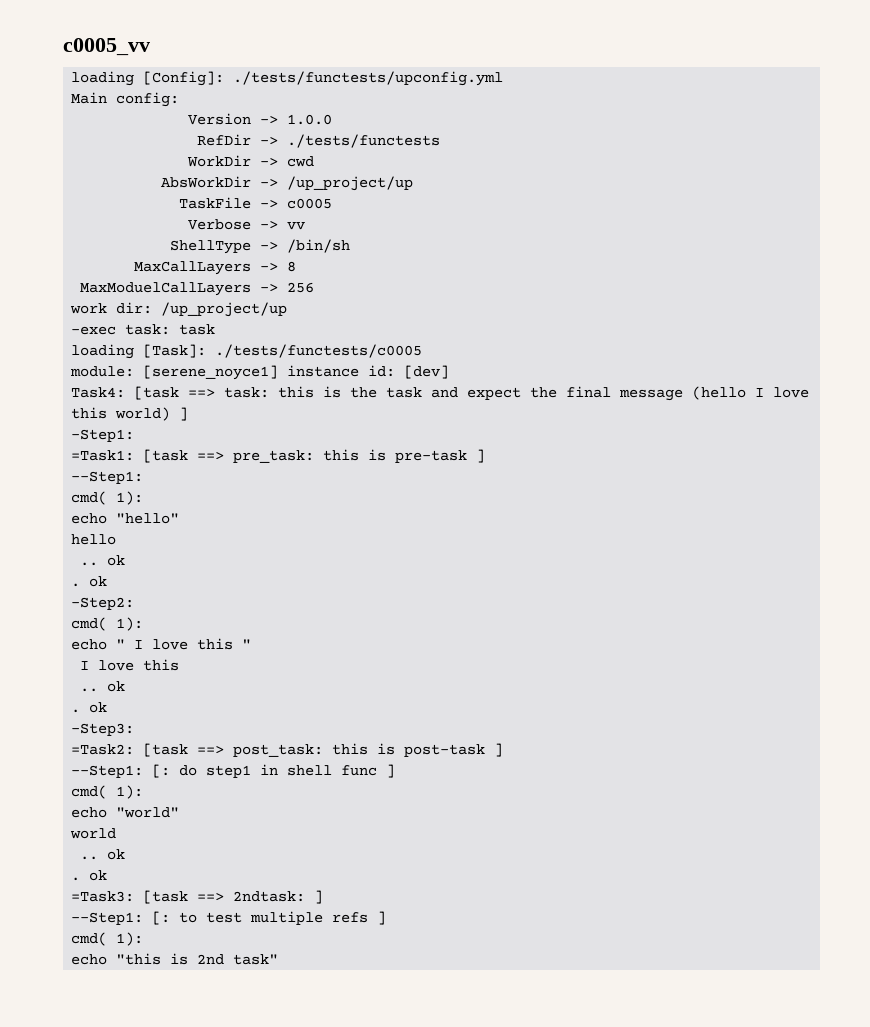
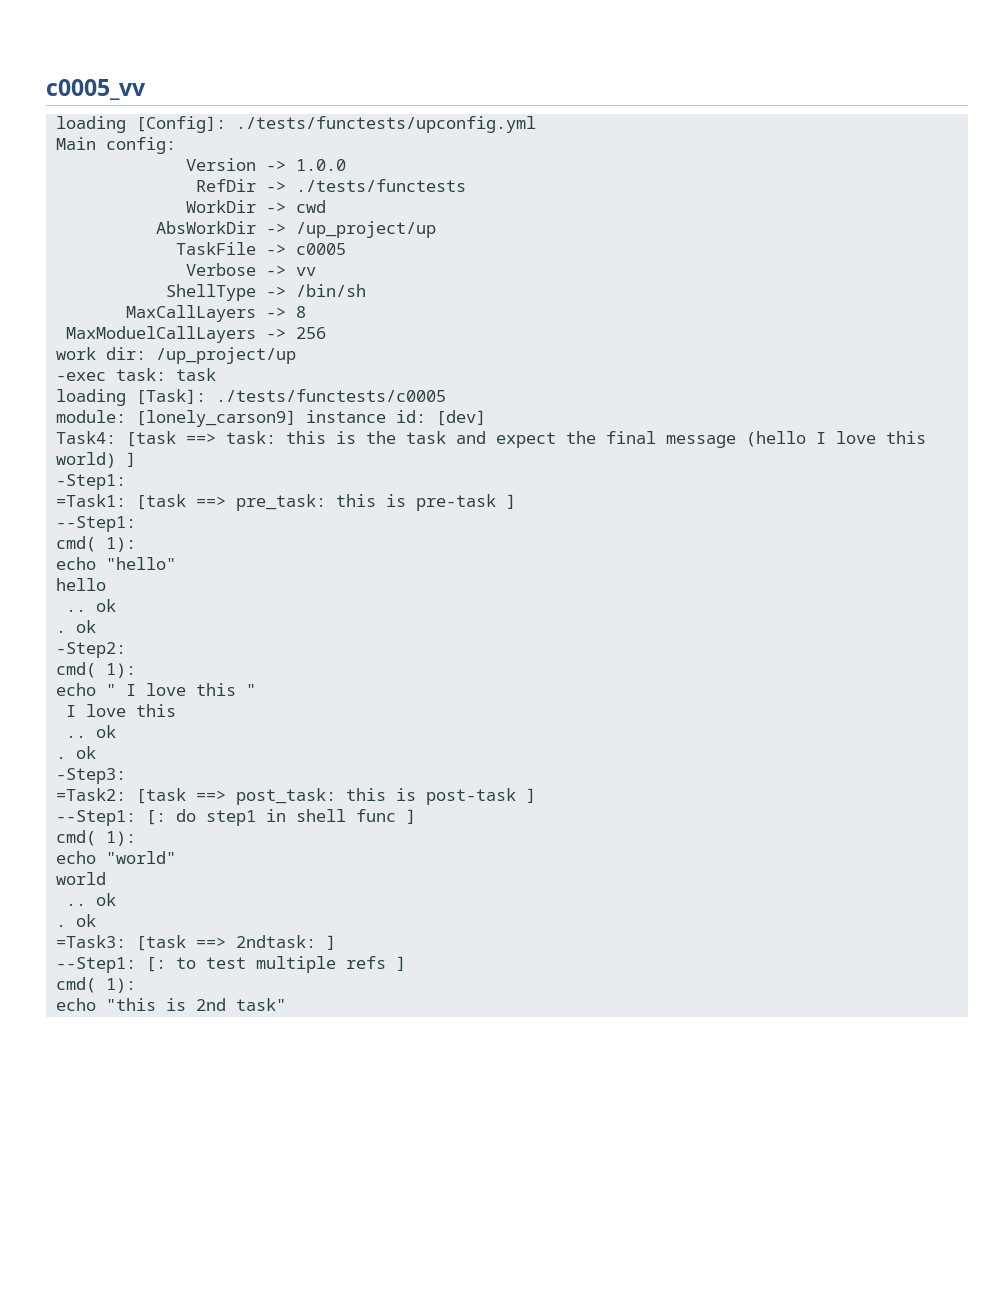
- module: [serene_noyce1] instance id: [dev]
+ module: [lonely_carson9] instance id: [dev]

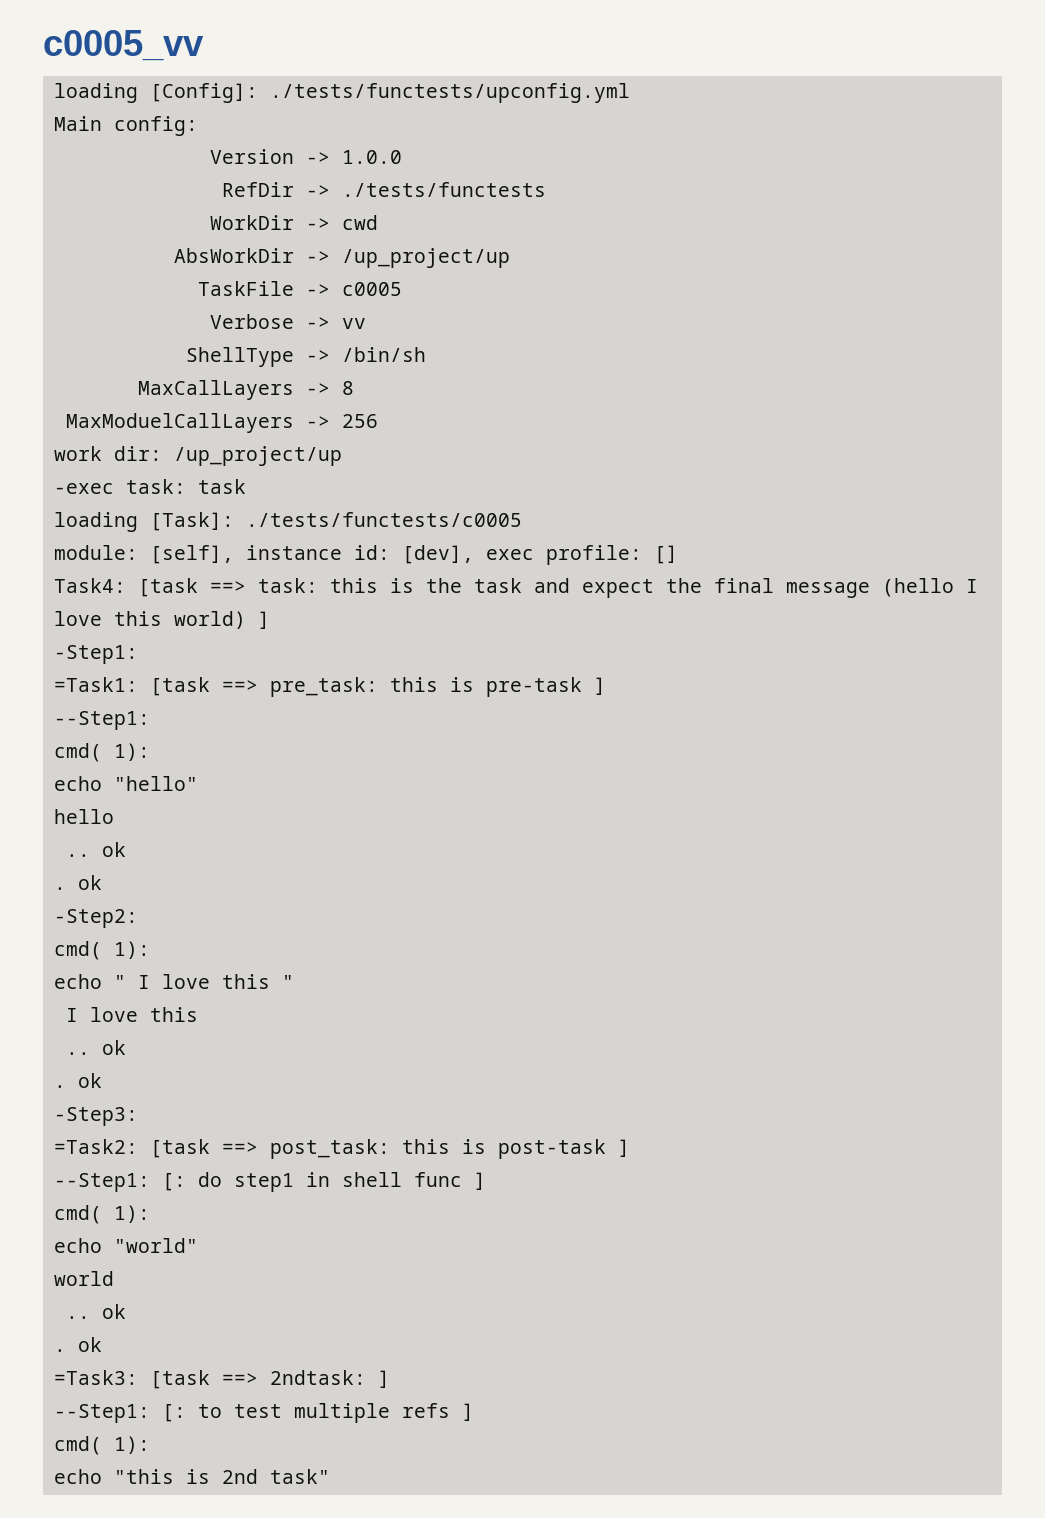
- module: [lonely_carson9] instance id: [dev]
+ module: [self], instance id: [dev], exec profile: []

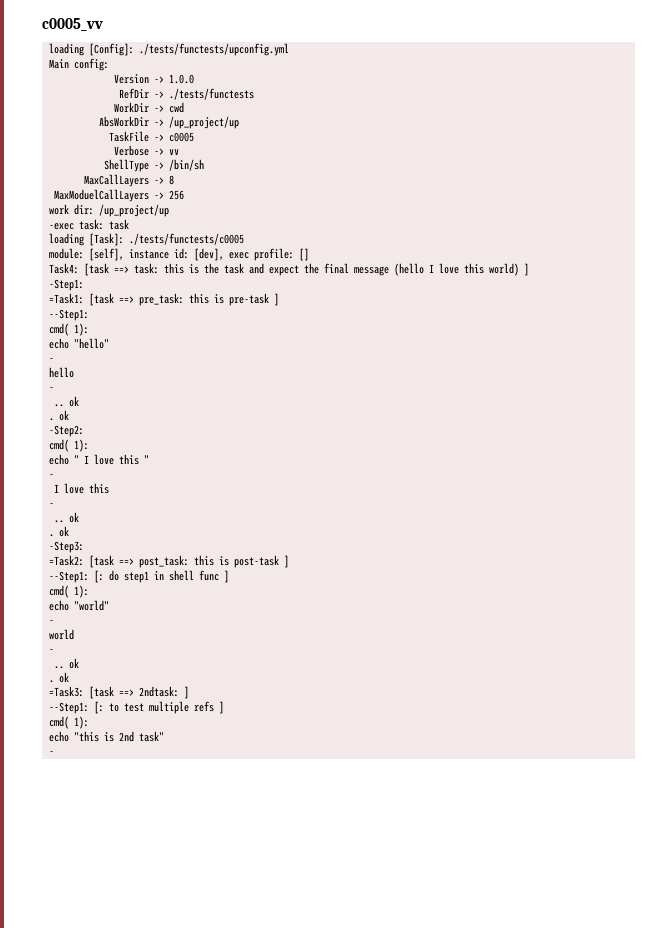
  echo "hello"
+ -
  hello
+ -
  echo " I love this "
+ -
  I love this
+ -
  echo "world"
+ -
  world
+ -
  echo "this is 2nd task"
+ -

